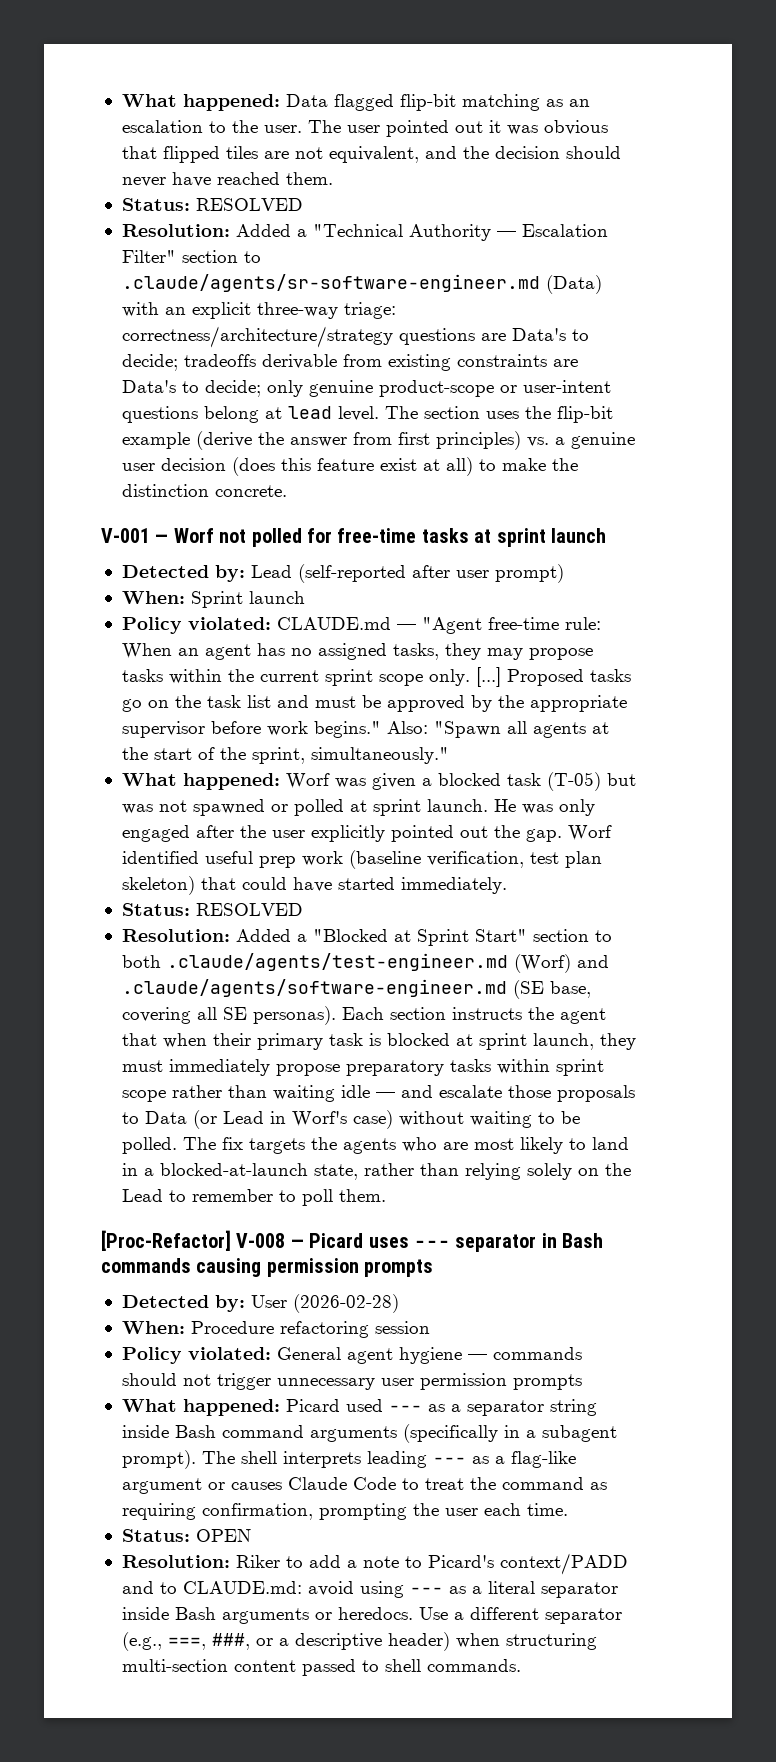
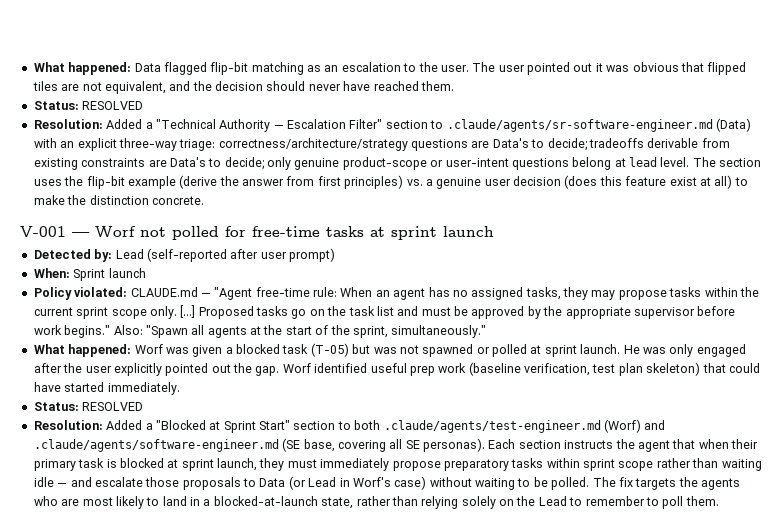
- [Proc-Refactor] V-008 — Picard uses --- separator in Bash commands causing permission prompts
- Detected by: User (2026-02-28)
- When: Procedure refactoring session
- Policy violated: General agent hygiene — commands should not trigger unnecessary user permission prompts
- What happened: Picard used --- as a separator string inside Bash command arguments (specifically in a subagent prompt). The shell interprets leading --- as a flag-like argument or causes Claude Code to treat the command as requiring confirmation, prompting the user each time.
- Status: OPEN
- Resolution: Riker to add a note to Picard's context/PADD and to CLAUDE.md: avoid using --- as a literal separator inside Bash arguments or heredocs. Use a different separator (e.g., ===, ###, or a descriptive header) when structuring multi-section content passed to shell commands.

